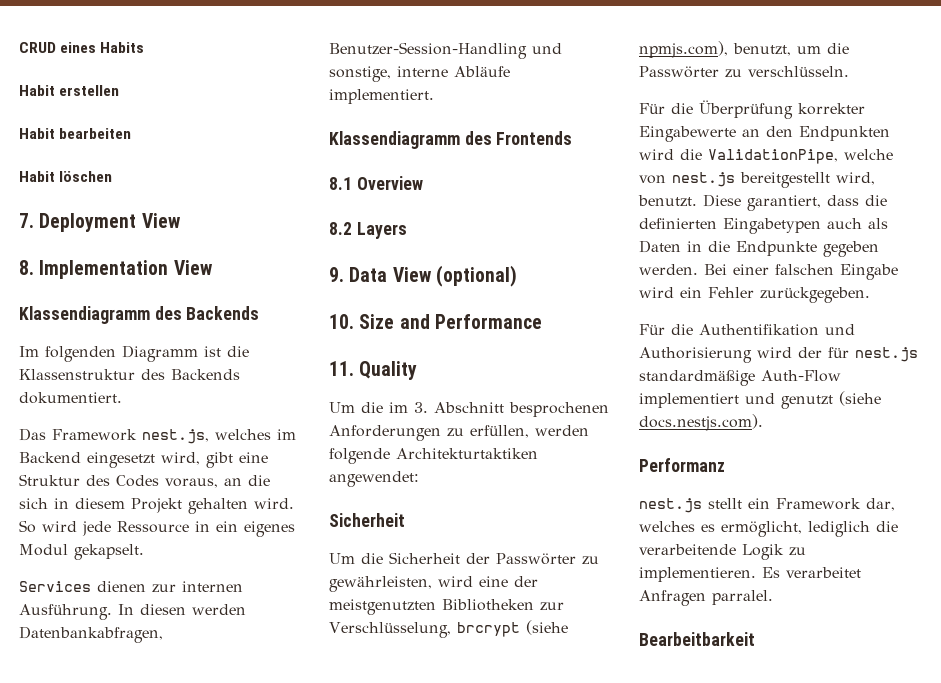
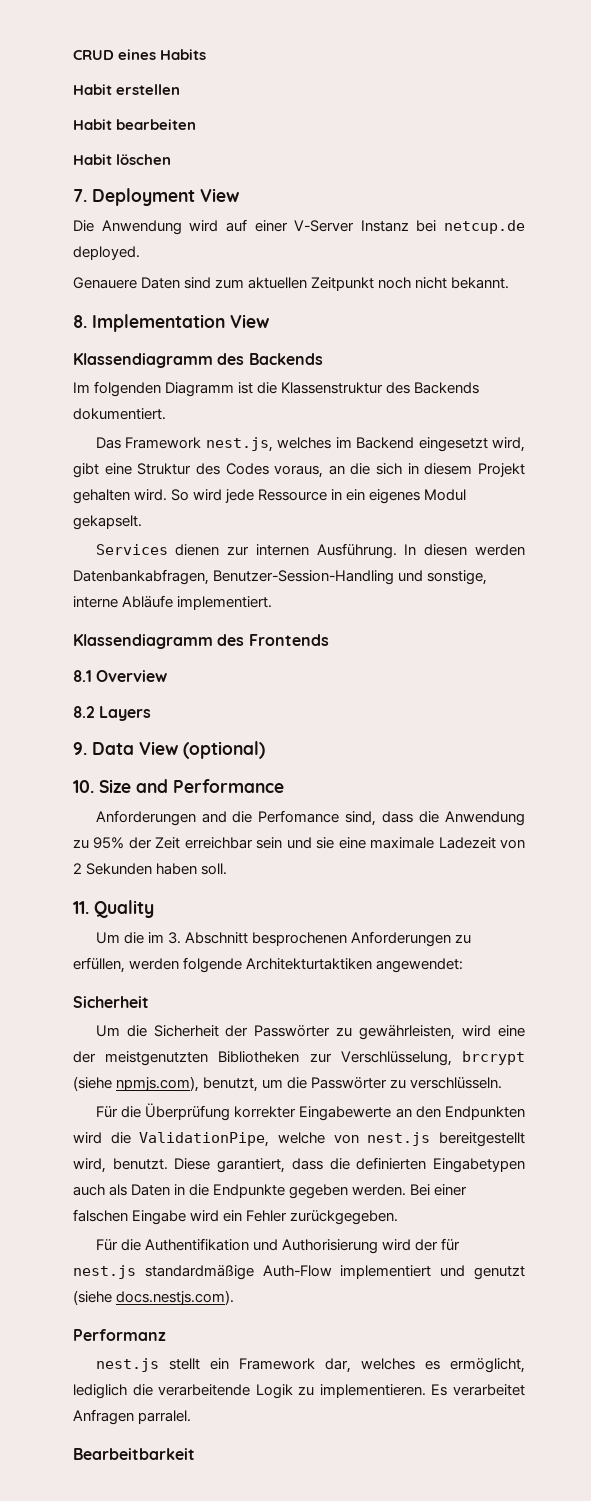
+ Die Anwendung wird auf einer V-Server Instanz bei netcup.de deployed.
+ Genauere Daten sind zum aktuellen Zeitpunkt noch nicht bekannt.
+ Anforderungen and die Perfomance sind, dass die Anwendung zu 95% der Zeit erreichbar sein und sie eine maximale Ladezeit von 2 Sekunden haben soll.

